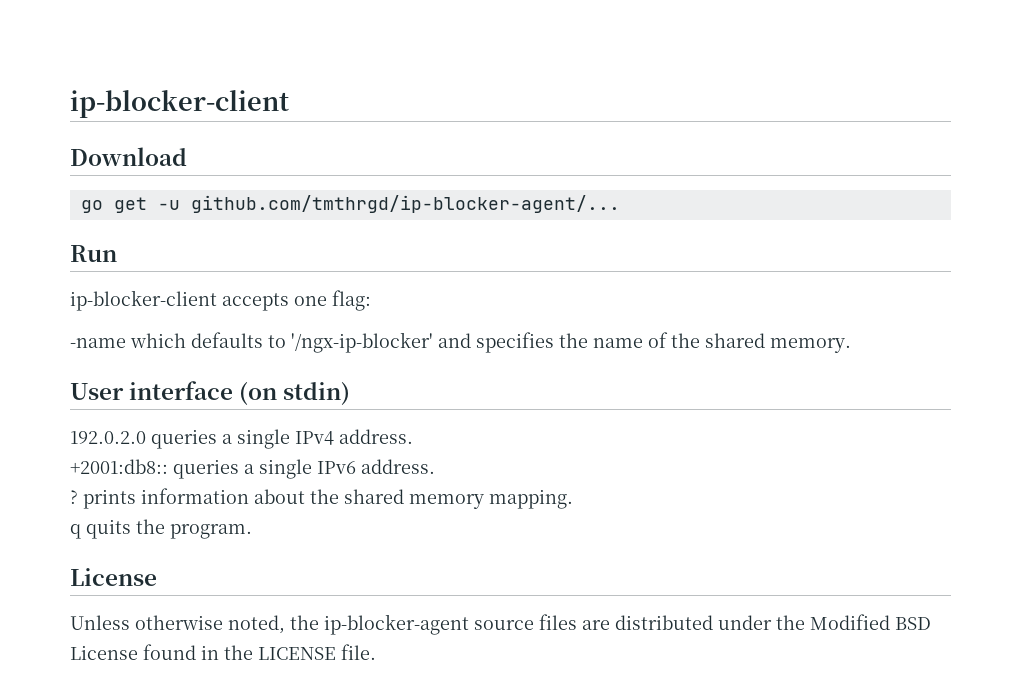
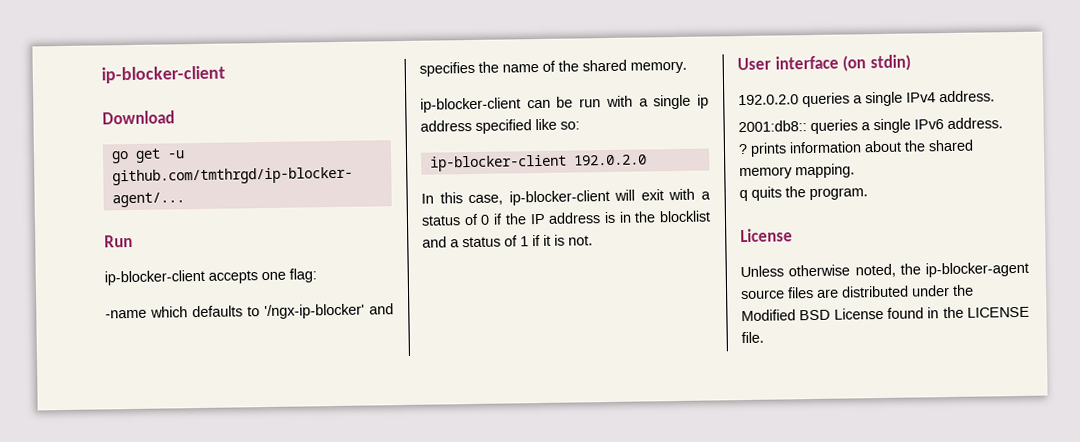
+ ip-blocker-client can be run with a single ip address specified like so:
+ ip-blocker-client 192.0.2.0
+ In this case, ip-blocker-client will exit with a status of 0 if the IP address is in the blocklist and a status of 1 if it is not.
- +2001:db8:: queries a single IPv6 address.
+ 2001:db8:: queries a single IPv6 address.

